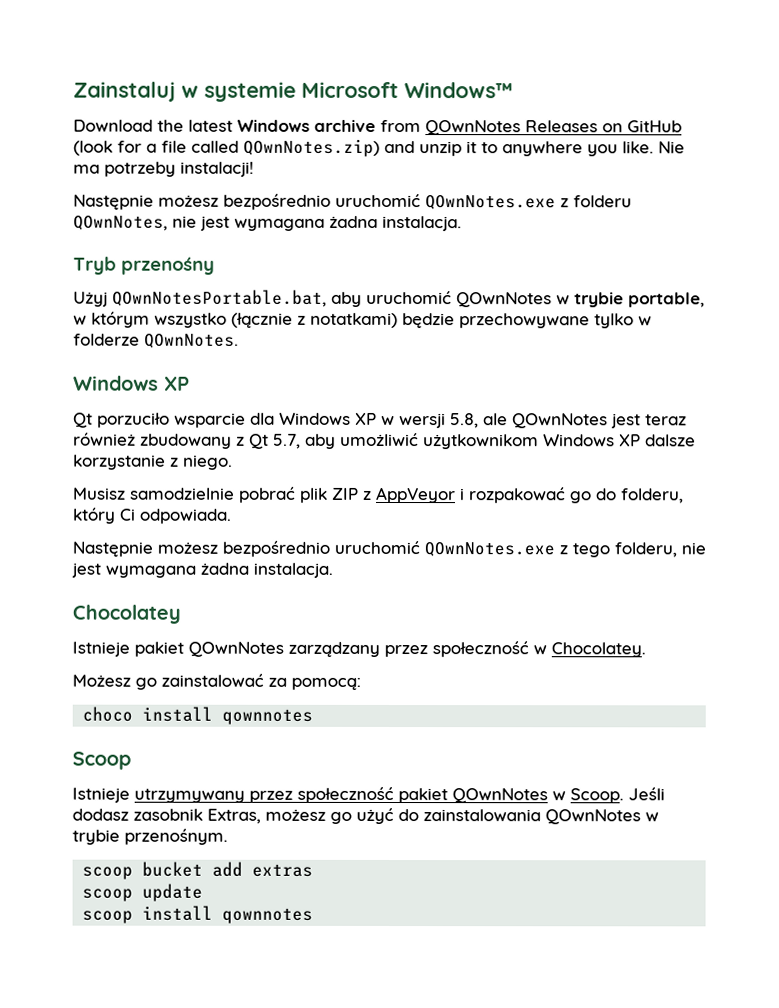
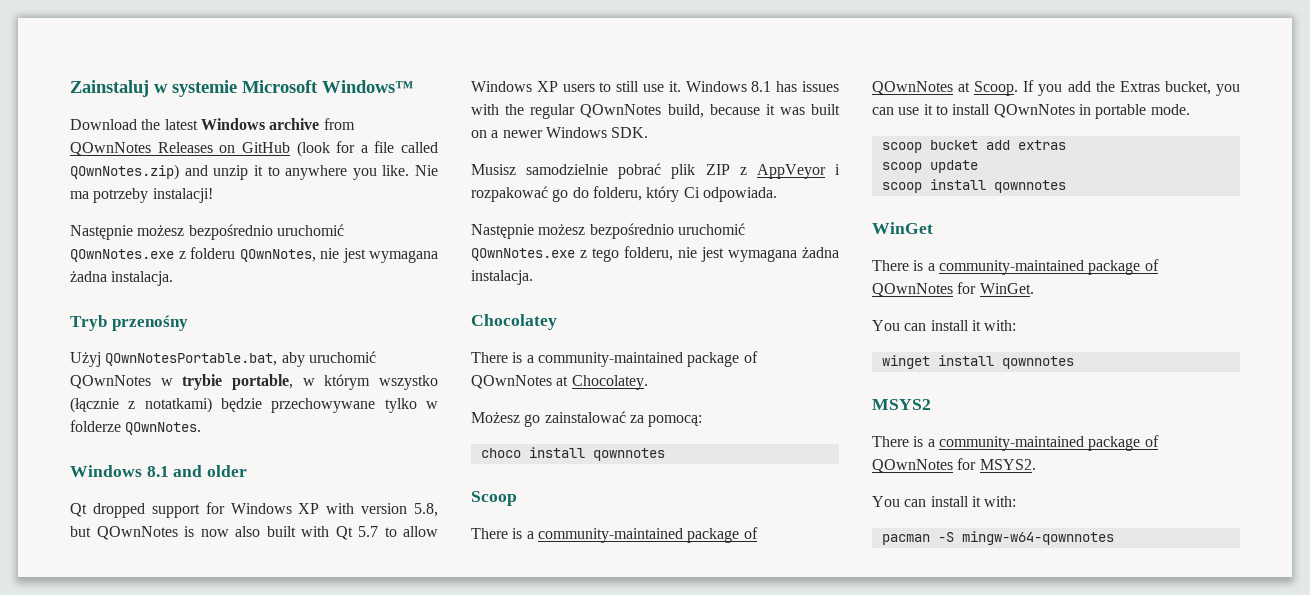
  Użyj QOwnNotesPortable.bat, aby uruchomić QOwnNotes w trybie portable, w którym wszystko (łącznie z notatkami) będzie przechowywane tylko w folderze QOwnNotes.
- Windows XP
- Qt porzuciło wsparcie dla Windows XP w wersji 5.8, ale QOwnNotes jest teraz również zbudowany z Qt 5.7, aby umożliwić użytkownikom Windows XP dalsze korzystanie z niego.
+ Windows 8.1 and older
+ Qt dropped support for Windows XP with version 5.8, but QOwnNotes is now also built with Qt 5.7 to allow Windows XP users to still use it. Windows 8.1 has issues with the regular QOwnNotes build, because it was built on a newer Windows SDK.
- Istnieje pakiet QOwnNotes zarządzany przez społeczność w Chocolatey.
+ There is a community-maintained package of QOwnNotes at Chocolatey.
- Istnieje utrzymywany przez społeczność pakiet QOwnNotes w Scoop. Jeśli dodasz zasobnik Extras, możesz go użyć do zainstalowania QOwnNotes w trybie przenośnym.
+ There is a community-maintained package of QOwnNotes at Scoop. If you add the Extras bucket, you can use it to install QOwnNotes in portable mode.
+ WinGet
+ There is a community-maintained package of QOwnNotes for WinGet.
+ You can install it with:
+ winget install qownnotes
+ MSYS2
+ There is a community-maintained package of QOwnNotes for MSYS2.
+ You can install it with:
+ pacman -S mingw-w64-qownnotes

